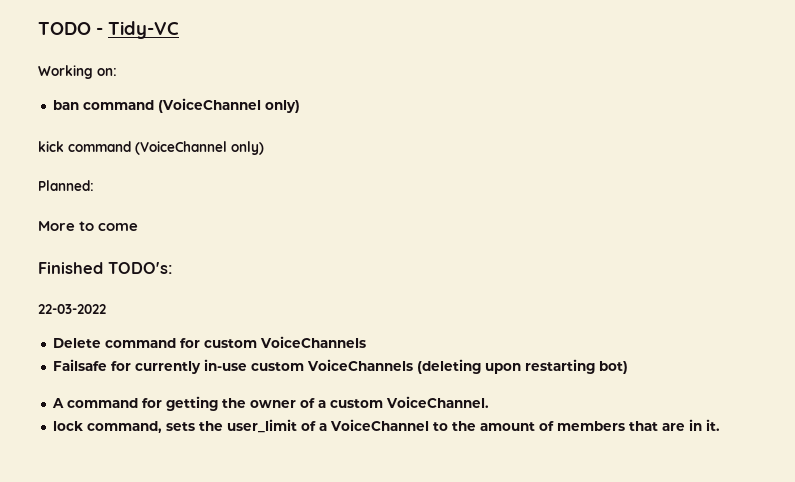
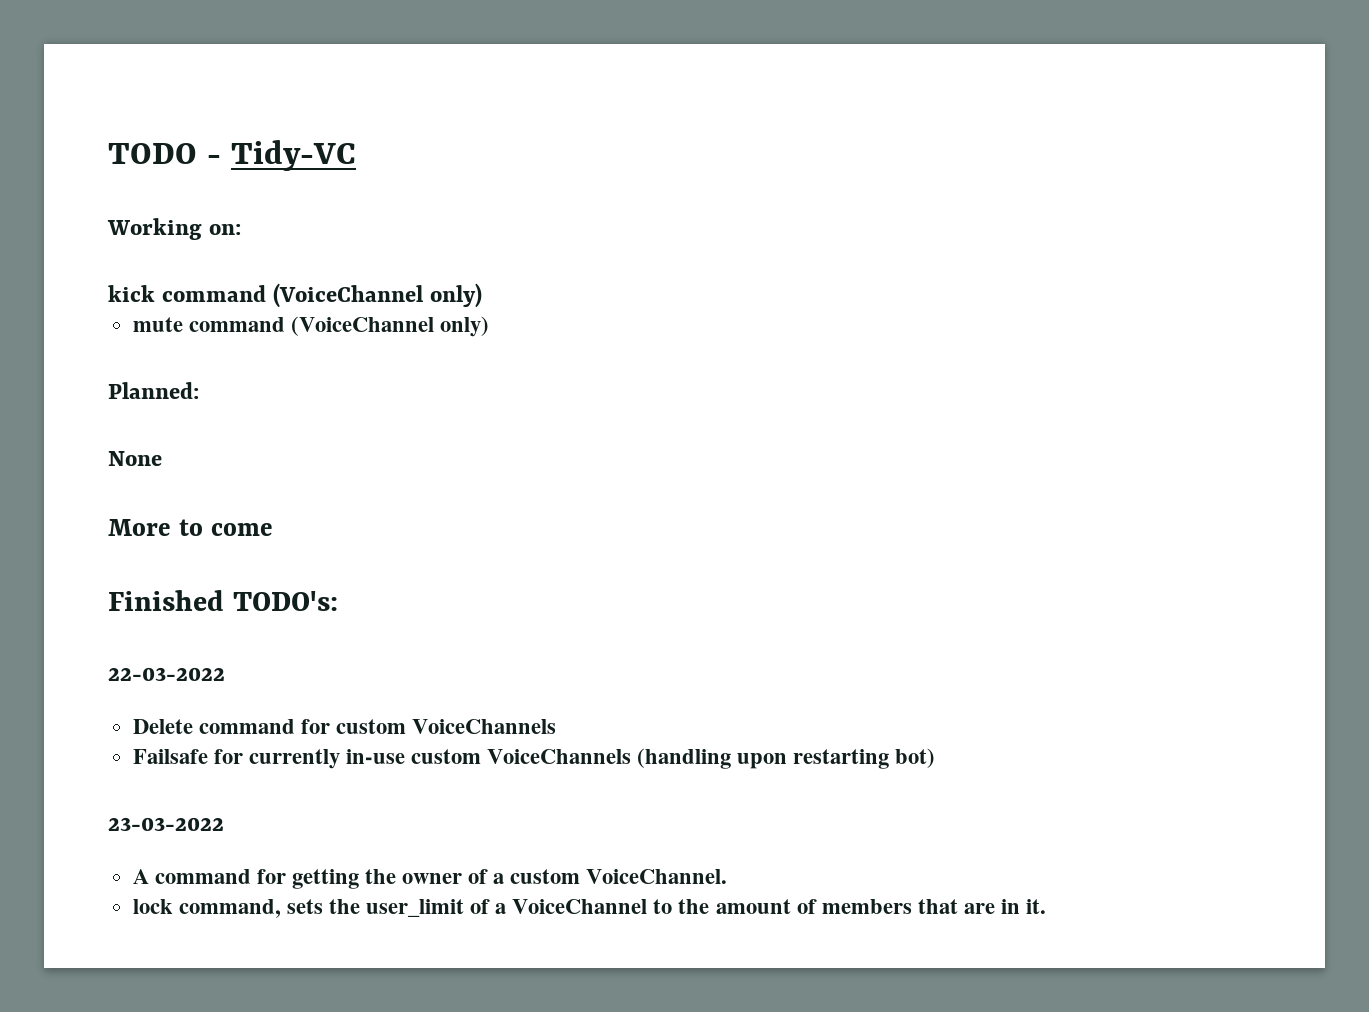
- ban command (VoiceChannel only)
+ mute command (VoiceChannel only)
+ None
- Failsafe for currently in-use custom VoiceChannels (deleting upon restarting bot)
+ Failsafe for currently in-use custom VoiceChannels (handling upon restarting bot)
+ 23-03-2022

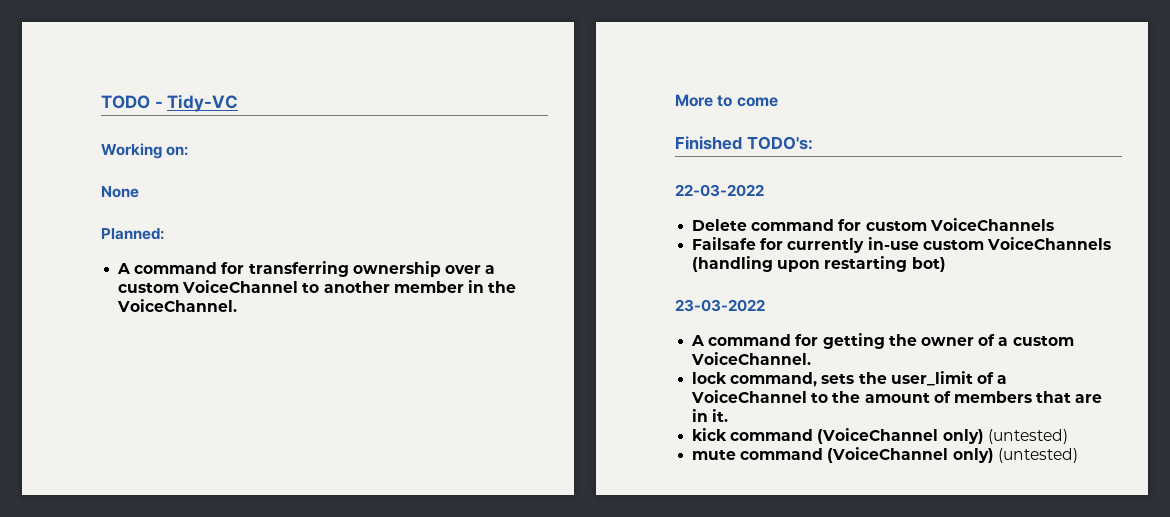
- kick command (VoiceChannel only)
- mute command (VoiceChannel only)
+ None
  Planned:
- None
+ A command for transferring ownership over a custom VoiceChannel to another member in the VoiceChannel.
+ kick command (VoiceChannel only) (untested)
+ mute command (VoiceChannel only) (untested)

